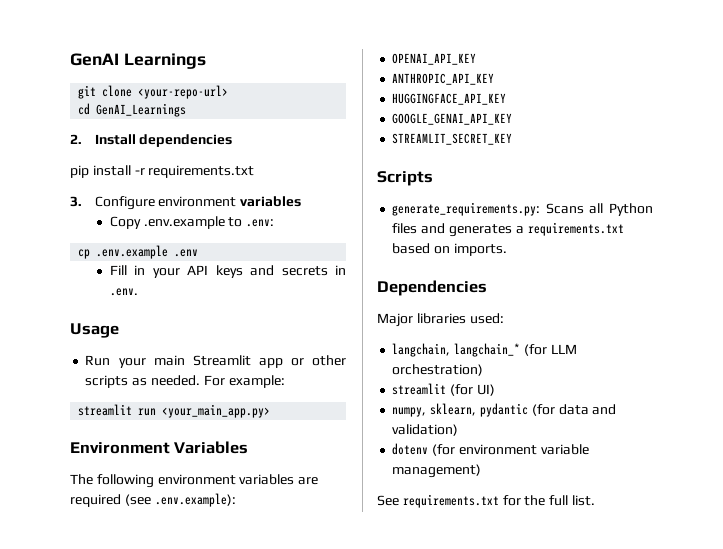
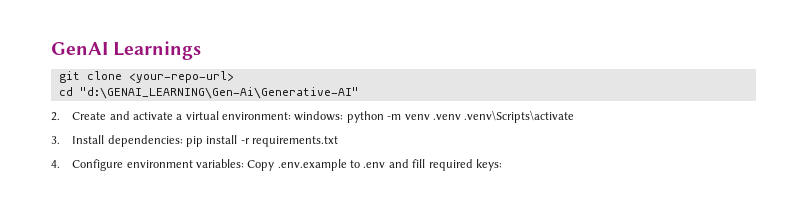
- cd GenAI_Learnings
- 2. Install dependencies
- pip install -r requirements.txt
+ cd "d:\GENAI_LEARNING\Gen-Ai\Generative-AI"
+ 2. Create and activate a virtual environment: windows: python -m venv .venv .venv\Scripts\activate
+ 3. Install dependencies: pip install -r requirements.txt
- 3. Configure environment variables
- Copy .env.example to .env:
- cp .env.example .env
- Fill in your API keys and secrets in .env.
- Usage
- Run your main Streamlit app or other scripts as needed. For example:
- streamlit run <your_main_app.py>
- Environment Variables
- The following environment variables are required (see .env.example):
- OPENAI_API_KEY
- ANTHROPIC_API_KEY
- HUGGINGFACE_API_KEY
- GOOGLE_GENAI_API_KEY
- STREAMLIT_SECRET_KEY
- Scripts
- generate_requirements.py: Scans all Python files and generates a requirements.txt based on imports.
- Dependencies
- Major libraries used:
- langchain, langchain_* (for LLM orchestration)
- streamlit (for UI)
- numpy, sklearn, pydantic (for data and validation)
- dotenv (for environment variable management)
- See requirements.txt for the full list.
+ 4. Configure environment variables: Copy .env.example to .env and fill required keys:

